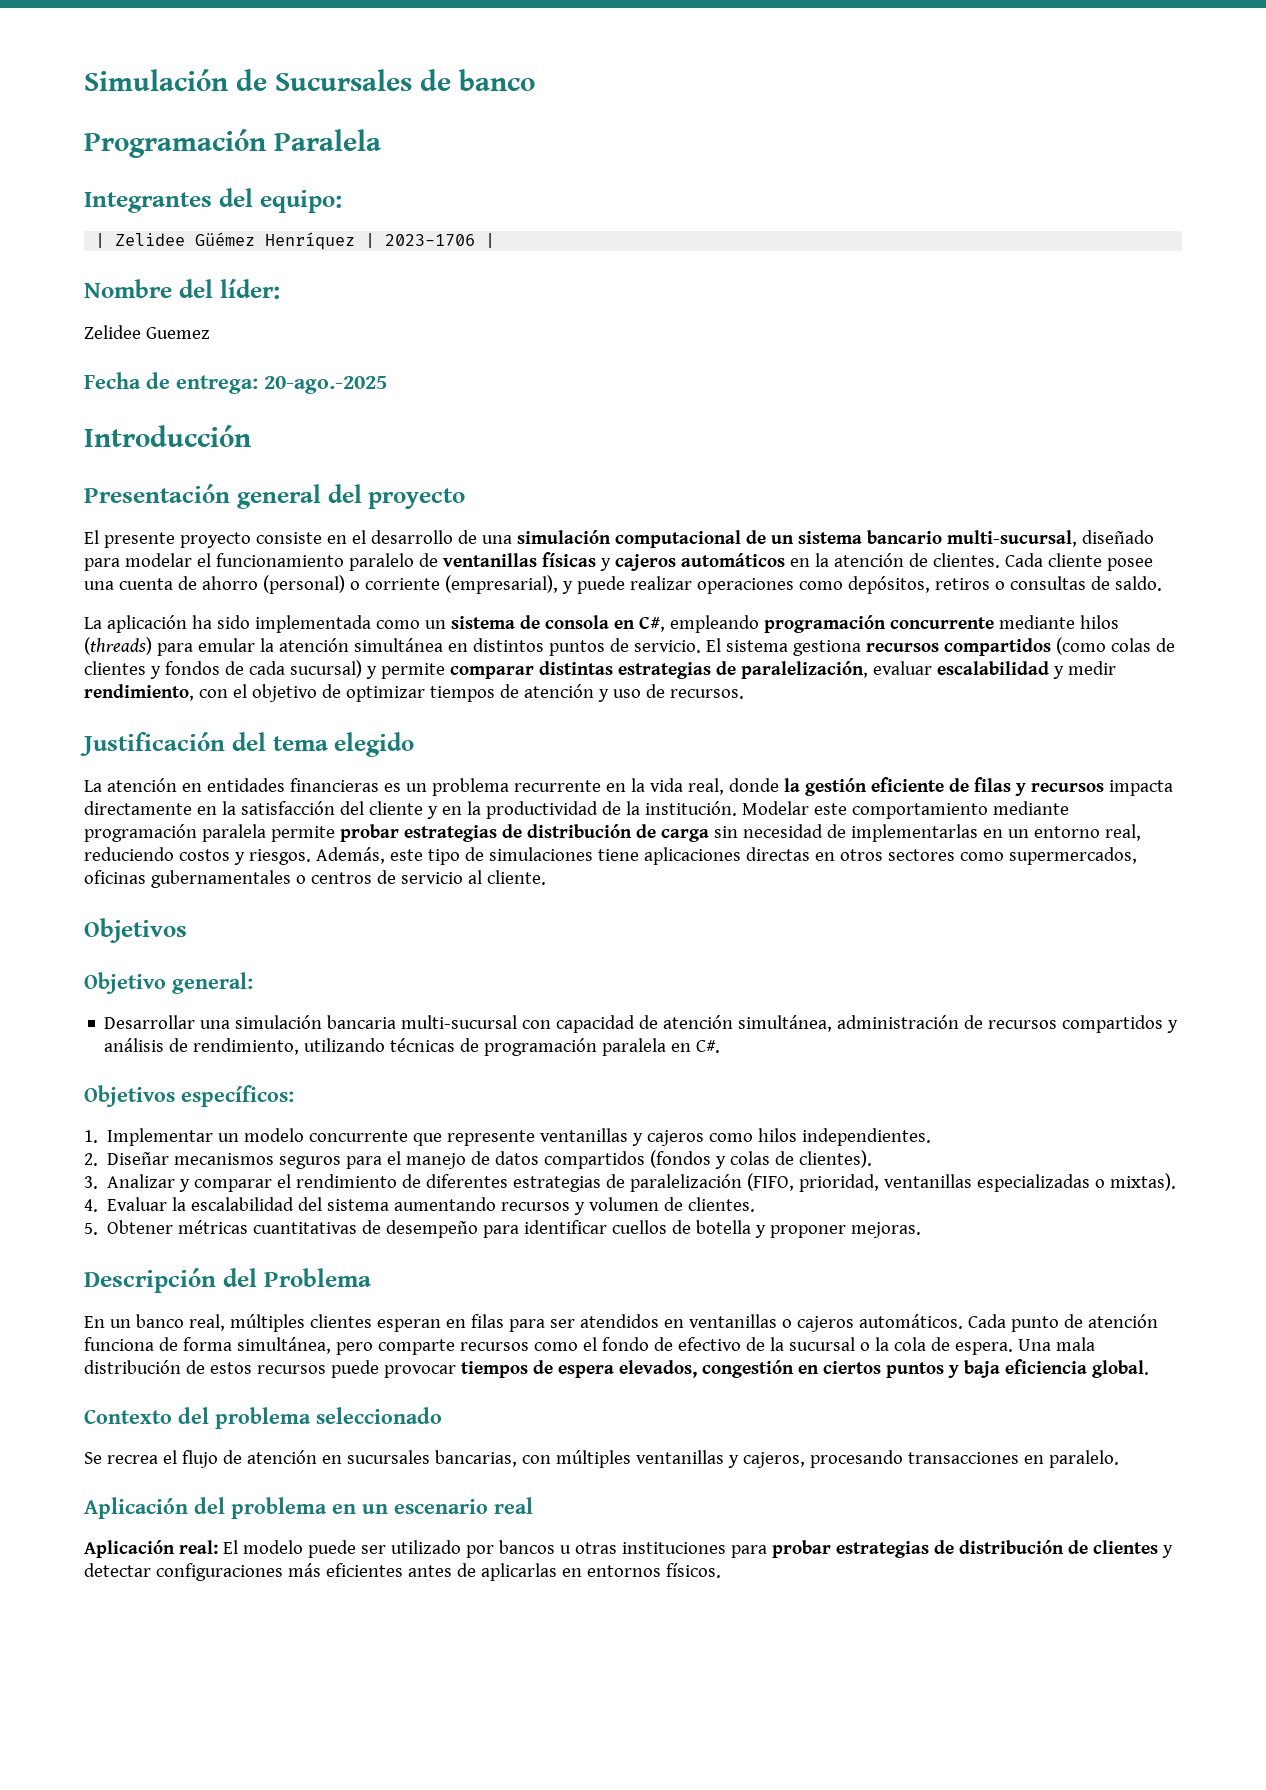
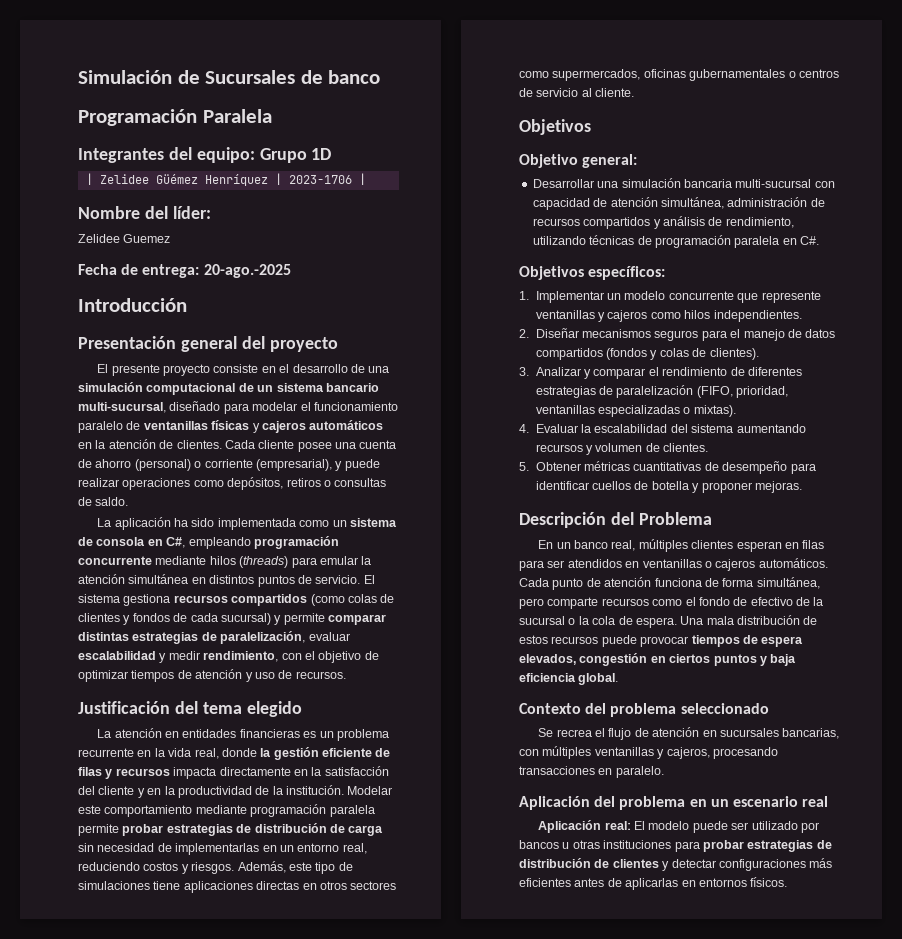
- Integrantes del equipo:
+ Integrantes del equipo: Grupo 1D

